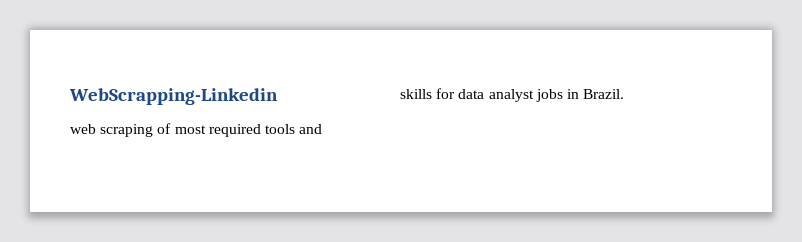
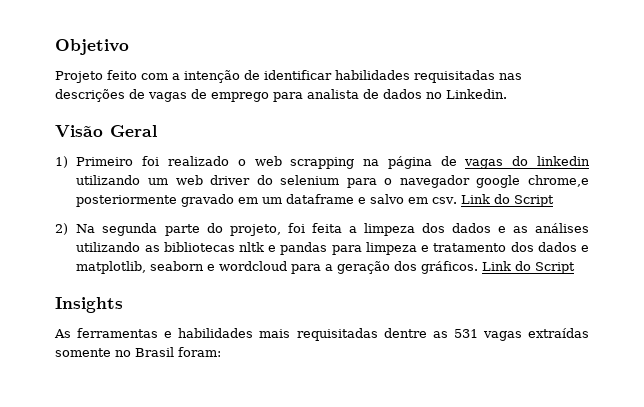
- WebScrapping-Linkedin
- web scraping of most required tools and skills for data analyst jobs in Brazil.
+ Objetivo
+ Projeto feito com a intenção de identificar habilidades requisitadas nas descrições de vagas de emprego para analista de dados no Linkedin.
+ Visão Geral
+ 1) Primeiro foi realizado o web scrapping na página de vagas do linkedin utilizando um web driver do selenium para o navegador google chrome,e posteriormente gravado em um dataframe e salvo em csv. Link do Script
+ 2) Na segunda parte do projeto, foi feita a limpeza dos dados e as análises utilizando as bibliotecas nltk e pandas para limpeza e tratamento dos dados e matplotlib, seaborn e wordcloud para a geração dos gráficos. Link do Script
+ Insights
+ As ferramentas e habilidades mais requisitadas dentre as 531 vagas extraídas somente no Brasil foram:

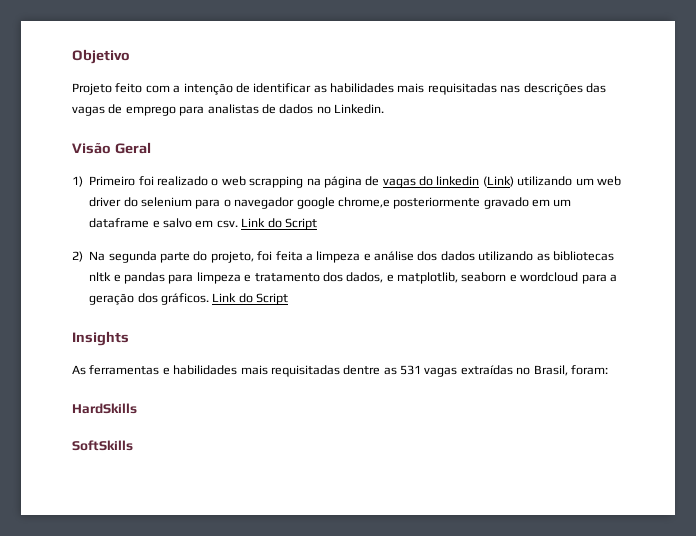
- Projeto feito com a intenção de identificar habilidades requisitadas nas descrições de vagas de emprego para analista de dados no Linkedin.
+ Projeto feito com a intenção de identificar as habilidades mais requisitadas nas descrições das vagas de emprego para analistas de dados no Linkedin.
- 1) Primeiro foi realizado o web scrapping na página de vagas do linkedin utilizando um web driver do selenium para o navegador google chrome,e posteriormente gravado em um dataframe e salvo em csv.
+ 1) Primeiro foi realizado o web scrapping na página de vagas do linkedin (Link) utilizando um web driver do selenium para o navegador google chrome,e posteriormente gravado em um dataframe e salvo em csv.
- 2) Na segunda parte do projeto, foi feita a limpeza dos dados e as análises utilizando as bibliotecas nltk e pandas para limpeza e tratamento dos dados e matplotlib, seaborn e wordcloud para a geração dos gráficos.
+ 2) Na segunda parte do projeto, foi feita a limpeza e análise dos dados utilizando as bibliotecas nltk e pandas para limpeza e tratamento dos dados, e matplotlib, seaborn e wordcloud para a geração dos gráficos.
- As ferramentas e habilidades mais requisitadas dentre as 531 vagas extraídas somente no Brasil foram:
+ As ferramentas e habilidades mais requisitadas dentre as 531 vagas extraídas no Brasil, foram:
+ HardSkills
+ SoftSkills

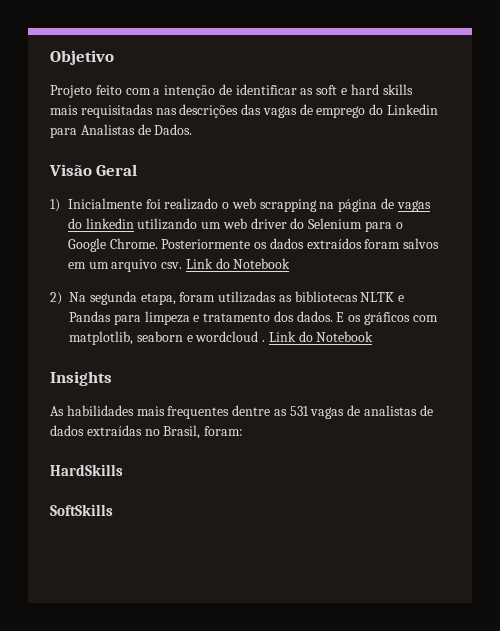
- Projeto feito com a intenção de identificar as habilidades mais requisitadas nas descrições das vagas de emprego para analistas de dados no Linkedin.
+ Projeto feito com a intenção de identificar as soft e hard skills mais requisitadas nas descrições das vagas de emprego do Linkedin para Analistas de Dados.
- 1) Primeiro foi realizado o web scrapping na página de vagas do linkedin (Link) utilizando um web driver do selenium para o navegador google chrome,e posteriormente gravado em um dataframe e salvo em csv. Link do Script
+ 1) Inicialmente foi realizado o web scrapping na página de vagas do linkedin utilizando um web driver do Selenium para o Google Chrome. Posteriormente os dados extraídos foram salvos em um arquivo csv. Link do Notebook
- 2) Na segunda parte do projeto, foi feita a limpeza e análise dos dados utilizando as bibliotecas nltk e pandas para limpeza e tratamento dos dados, e matplotlib, seaborn e wordcloud para a geração dos gráficos. Link do Script
+ 2) Na segunda etapa, foram utilizadas as bibliotecas NLTK e Pandas para limpeza e tratamento dos dados. E os gráficos com matplotlib, seaborn e wordcloud . Link do Notebook
- As ferramentas e habilidades mais requisitadas dentre as 531 vagas extraídas no Brasil, foram:
+ As habilidades mais frequentes dentre as 531 vagas de analistas de dados extraídas no Brasil, foram:

